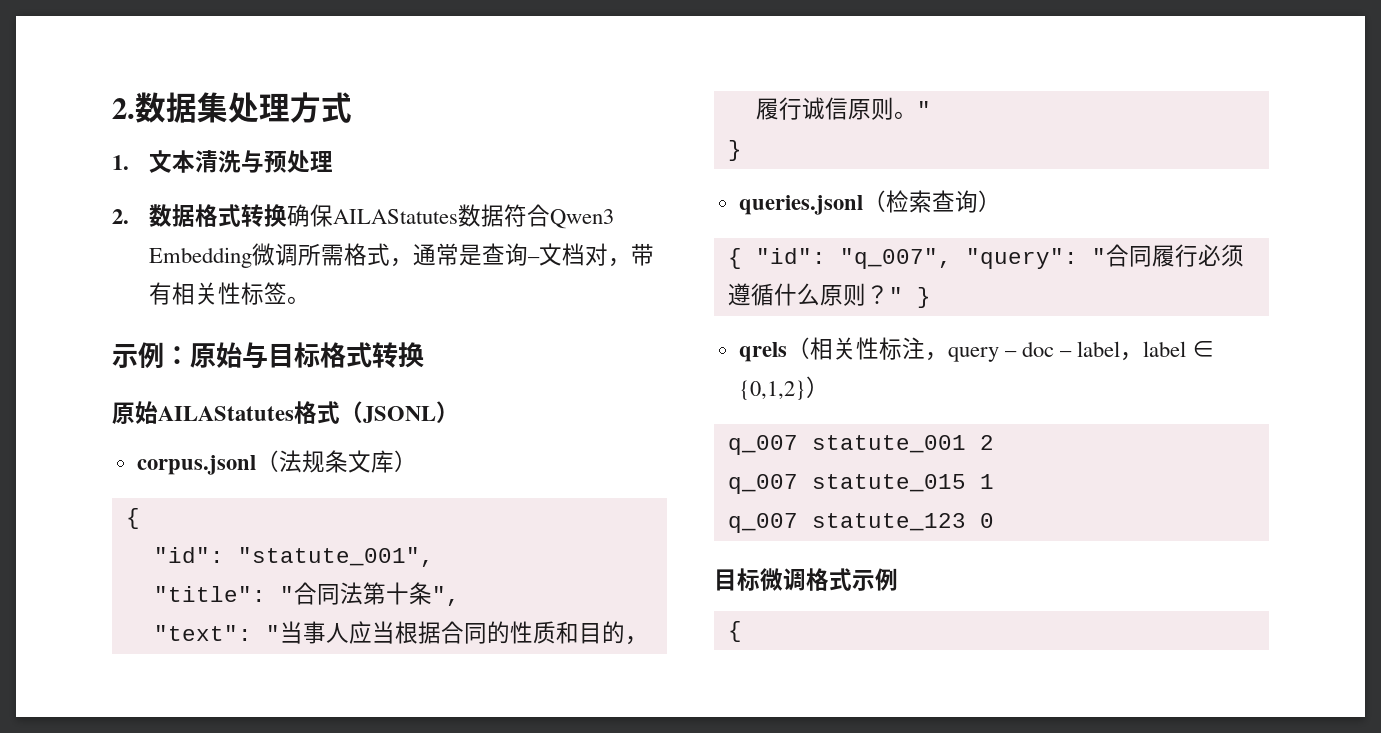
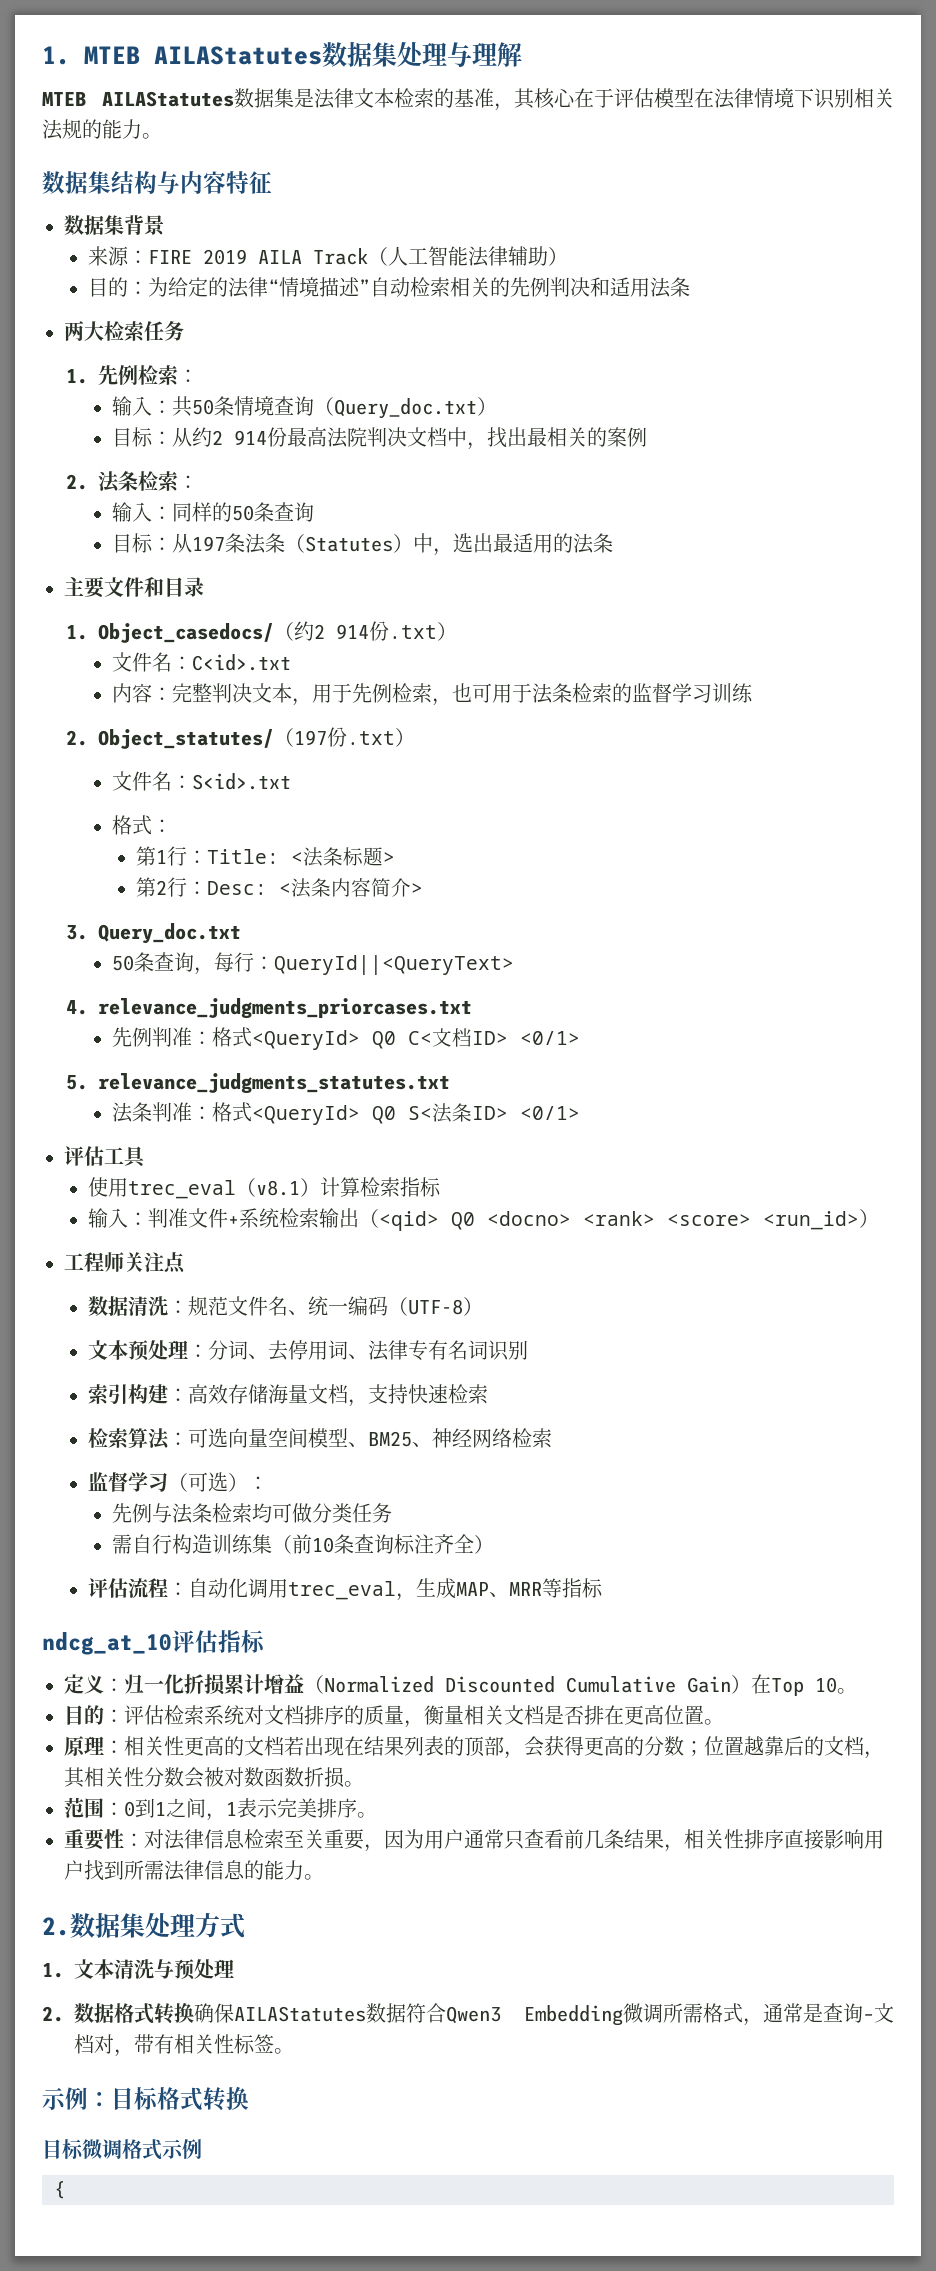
+ 1. MTEB AILAStatutes数据集处理与理解
+ MTEB AILAStatutes数据集是法律文本检索的基准，其核心在于评估模型在法律情境下识别相关法规的能力。
+ 数据集结构与内容特征
+ 数据集背景
+ 来源：FIRE 2019 AILA Track（人工智能法律辅助）
+ 目的：为给定的法律“情境描述”自动检索相关的先例判决和适用法条
+ 两大检索任务
+ 1.先例检索：
+ 输入：共50条情境查询（Query_doc.txt）
+ 目标：从约2 914份最高法院判决文档中，找出最相关的案例
+ 2.法条检索：
+ 输入：同样的50条查询
+ 目标：从197条法条（Statutes）中，选出最适用的法条
+ 主要文件和目录
+ 1. Object_casedocs/（约2 914份.txt）
+ 文件名：C<id>.txt
+ 内容：完整判决文本，用于先例检索，也可用于法条检索的监督学习训练
+ 2. Object_statutes/（197份.txt）
+ 文件名：S<id>.txt
+ 格式：
+ 第1行：Title: <法条标题>
+ 第2行：Desc: <法条内容简介>
+ 3. Query_doc.txt
+ 50条查询，每行：QueryId||<QueryText>
+ 4. relevance_judgments_priorcases.txt
+ 先例判准：格式<QueryId> Q0 C<文档ID> <0/1>
+ 5. relevance_judgments_statutes.txt
+ 法条判准：格式<QueryId> Q0 S<法条ID> <0/1>
+ 评估工具
+ 使用trec_eval（v8.1）计算检索指标
+ 输入：判准文件+系统检索输出（<qid> Q0 <docno> <rank> <score> <run_id>）
+ 工程师关注点
+ 数据清洗：规范文件名、统一编码（UTF-8）
+ 文本预处理：分词、去停用词、法律专有名词识别
+ 索引构建：高效存储海量文档，支持快速检索
+ 检索算法：可选向量空间模型、BM25、神经网络检索
+ 监督学习（可选）：
+ 先例与法条检索均可做分类任务
+ 需自行构造训练集（前10条查询标注齐全）
+ 评估流程：自动化调用trec_eval，生成MAP、MRR等指标
+ ndcg_at_10评估指标
+ 定义：归一化折损累计增益（Normalized Discounted Cumulative Gain）在Top 10。
+ 目的：评估检索系统对文档排序的质量，衡量相关文档是否排在更高位置。
+ 原理：相关性更高的文档若出现在结果列表的顶部，会获得更高的分数；位置越靠后的文档，其相关性分数会被对数函数折损。
+ 范围：0到1之间，1表示完美排序。
+ 重要性：对法律信息检索至关重要，因为用户通常只查看前几条结果，相关性排序直接影响用户找到所需法律信息的能力。
- 示例：原始与目标格式转换
+ 示例：目标格式转换
- 原始AILAStatutes格式（JSONL）
- corpus.jsonl（法规条文库）
- {
- "id": "statute_001",
- "title": "合同法第十条",
- "text": "当事人应当根据合同的性质和目的，履行诚信原则。"
- }
- queries.jsonl（检索查询）
- { "id": "q_007", "query": "合同履行必须遵循什么原则？" }
- qrels（相关性标注，query – doc – label，label ∈ {0,1,2}）
- q_007 statute_001 2
- q_007 statute_015 1
- q_007 statute_123 0

